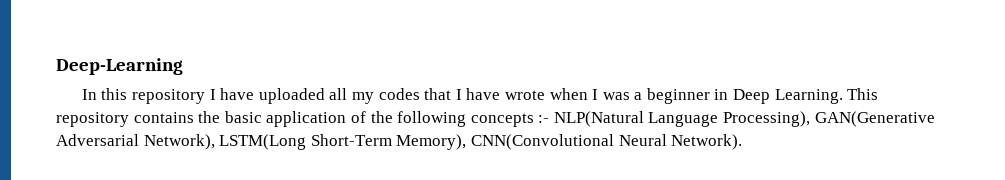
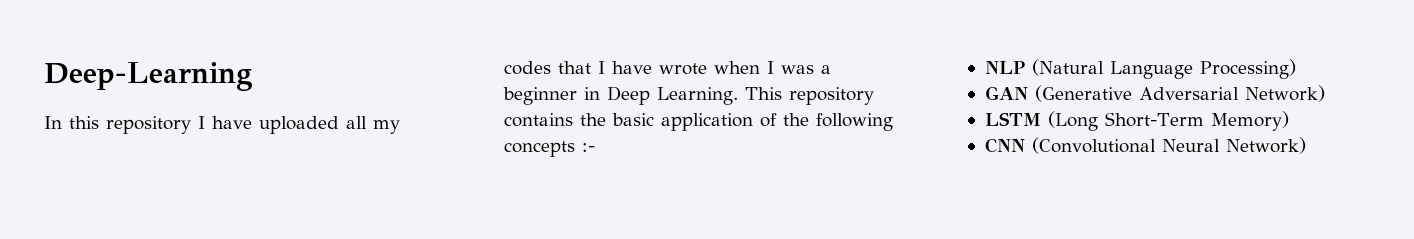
- This repository contains the basic application of the following concepts :- NLP(Natural Language Processing), GAN(Generative Adversarial Network), LSTM(Long Short-Term Memory), CNN(Convolutional Neural Network).
+ This repository contains the basic application of the following concepts :-
+ NLP (Natural Language Processing)
+ GAN (Generative Adversarial Network)
+ LSTM (Long Short-Term Memory)
+ CNN (Convolutional Neural Network)

